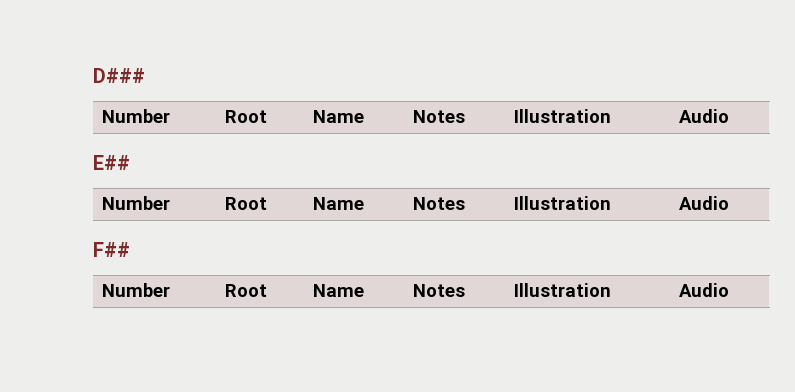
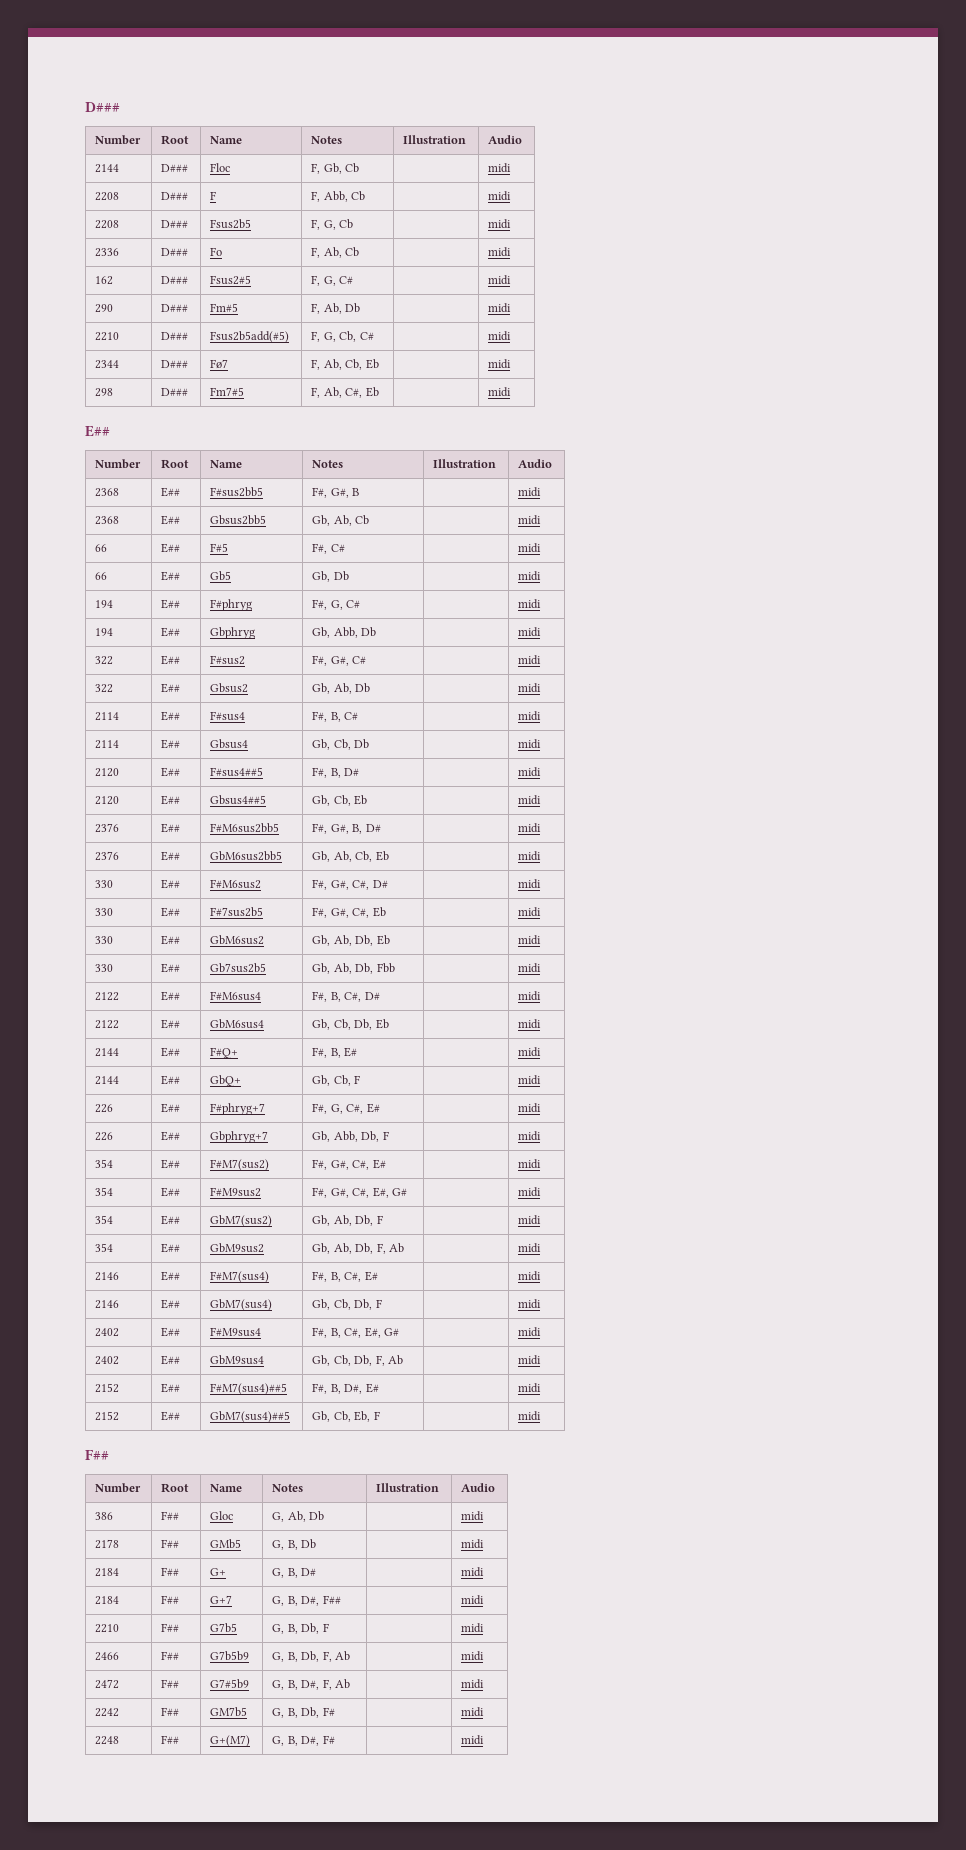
+ 2144 | D### | Floc | F, Gb, Cb | | midi
+ 2208 | D### | F | F, Abb, Cb | | midi
+ 2208 | D### | Fsus2b5 | F, G, Cb | | midi
+ 2336 | D### | Fo | F, Ab, Cb | | midi
+ 162 | D### | Fsus2#5 | F, G, C# | | midi
+ 290 | D### | Fm#5 | F, Ab, Db | | midi
+ 2210 | D### | Fsus2b5add(#5) | F, G, Cb, C# | | midi
+ 2344 | D### | Fø7 | F, Ab, Cb, Eb | | midi
+ 298 | D### | Fm7#5 | F, Ab, C#, Eb | | midi
+ 2368 | E## | F#sus2bb5 | F#, G#, B | | midi
+ 2368 | E## | Gbsus2bb5 | Gb, Ab, Cb | | midi
+ 66 | E## | F#5 | F#, C# | | midi
+ 66 | E## | Gb5 | Gb, Db | | midi
+ 194 | E## | F#phryg | F#, G, C# | | midi
+ 194 | E## | Gbphryg | Gb, Abb, Db | | midi
+ 322 | E## | F#sus2 | F#, G#, C# | | midi
+ 322 | E## | Gbsus2 | Gb, Ab, Db | | midi
+ 2114 | E## | F#sus4 | F#, B, C# | | midi
+ 2114 | E## | Gbsus4 | Gb, Cb, Db | | midi
+ 2120 | E## | F#sus4##5 | F#, B, D# | | midi
+ 2120 | E## | Gbsus4##5 | Gb, Cb, Eb | | midi
+ 2376 | E## | F#M6sus2bb5 | F#, G#, B, D# | | midi
+ 2376 | E## | GbM6sus2bb5 | Gb, Ab, Cb, Eb | | midi
+ 330 | E## | F#M6sus2 | F#, G#, C#, D# | | midi
+ 330 | E## | F#7sus2b5 | F#, G#, C#, Eb | | midi
+ 330 | E## | GbM6sus2 | Gb, Ab, Db, Eb | | midi
+ 330 | E## | Gb7sus2b5 | Gb, Ab, Db, Fbb | | midi
+ 2122 | E## | F#M6sus4 | F#, B, C#, D# | | midi
+ 2122 | E## | GbM6sus4 | Gb, Cb, Db, Eb | | midi
+ 2144 | E## | F#Q+ | F#, B, E# | | midi
+ 2144 | E## | GbQ+ | Gb, Cb, F | | midi
+ 226 | E## | F#phryg+7 | F#, G, C#, E# | | midi
+ 226 | E## | Gbphryg+7 | Gb, Abb, Db, F | | midi
+ 354 | E## | F#M7(sus2) | F#, G#, C#, E# | | midi
+ 354 | E## | F#M9sus2 | F#, G#, C#, E#, G# | | midi
+ 354 | E## | GbM7(sus2) | Gb, Ab, Db, F | | midi
+ 354 | E## | GbM9sus2 | Gb, Ab, Db, F, Ab | | midi
+ 2146 | E## | F#M7(sus4) | F#, B, C#, E# | | midi
+ 2146 | E## | GbM7(sus4) | Gb, Cb, Db, F | | midi
+ 2402 | E## | F#M9sus4 | F#, B, C#, E#, G# | | midi
+ 2402 | E## | GbM9sus4 | Gb, Cb, Db, F, Ab | | midi
+ 2152 | E## | F#M7(sus4)##5 | F#, B, D#, E# | | midi
+ 2152 | E## | GbM7(sus4)##5 | Gb, Cb, Eb, F | | midi
+ 386 | F## | Gloc | G, Ab, Db | | midi
+ 2178 | F## | GMb5 | G, B, Db | | midi
+ 2184 | F## | G+ | G, B, D# | | midi
+ 2184 | F## | G+7 | G, B, D#, F## | | midi
+ 2210 | F## | G7b5 | G, B, Db, F | | midi
+ 2466 | F## | G7b5b9 | G, B, Db, F, Ab | | midi
+ 2472 | F## | G7#5b9 | G, B, D#, F, Ab | | midi
+ 2242 | F## | GM7b5 | G, B, Db, F# | | midi
+ 2248 | F## | G+(M7) | G, B, D#, F# | | midi

